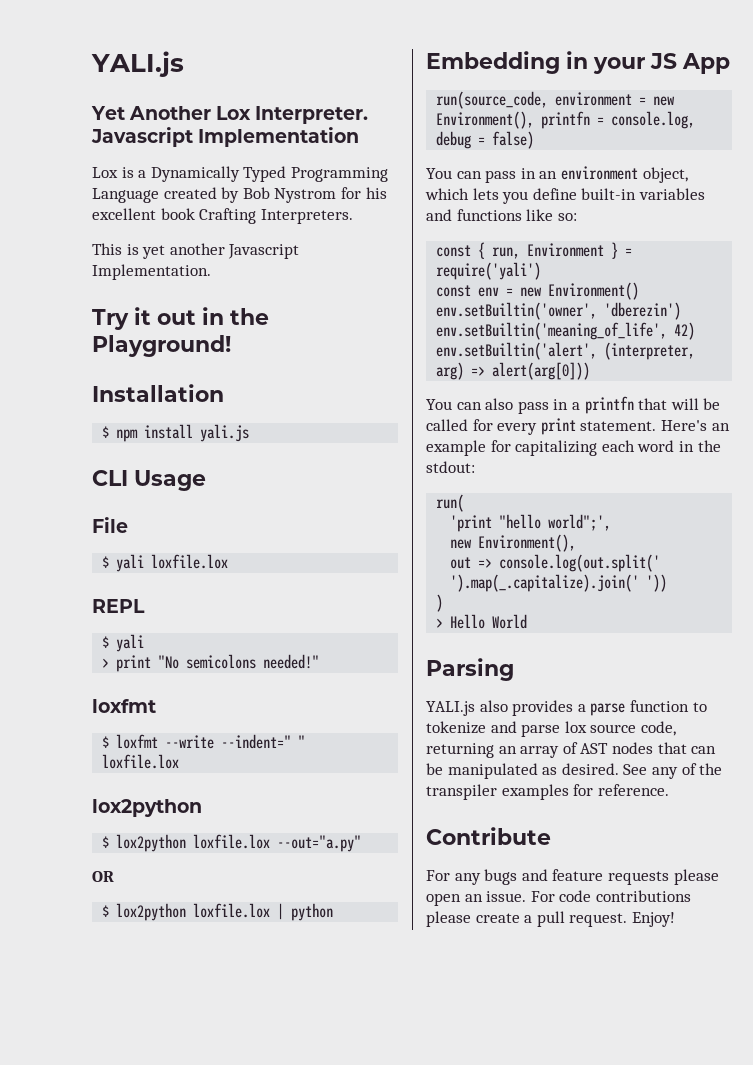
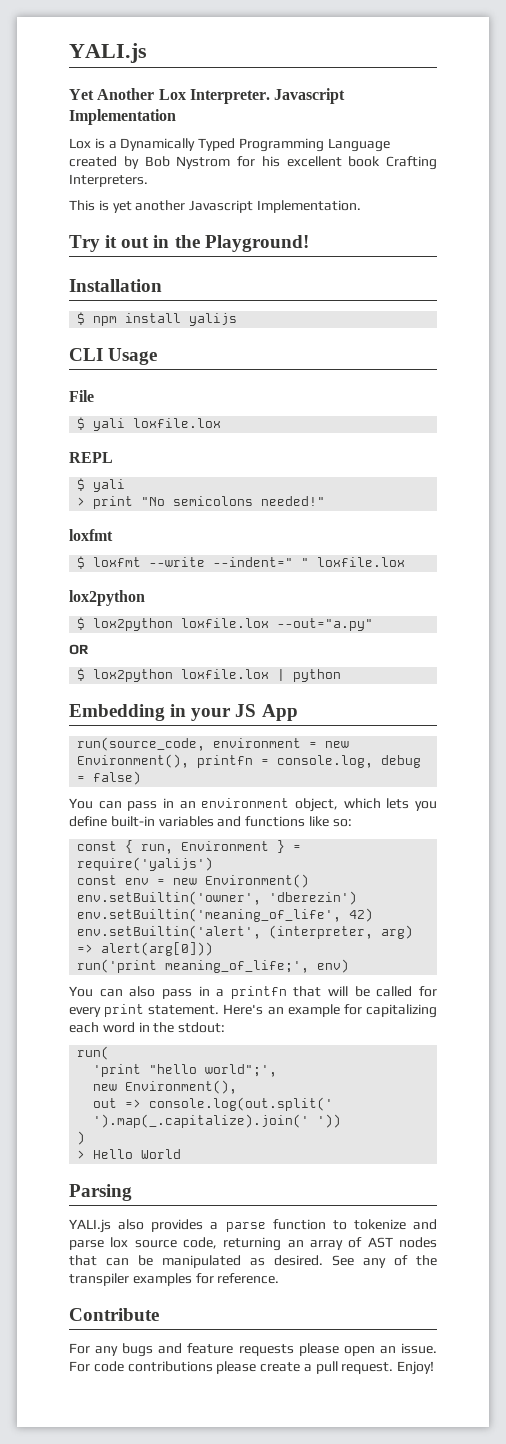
- $ npm install yali.js
+ $ npm install yalijs
- const { run, Environment } = require('yali')
+ const { run, Environment } = require('yalijs')
+ run('print meaning_of_life;', env)

